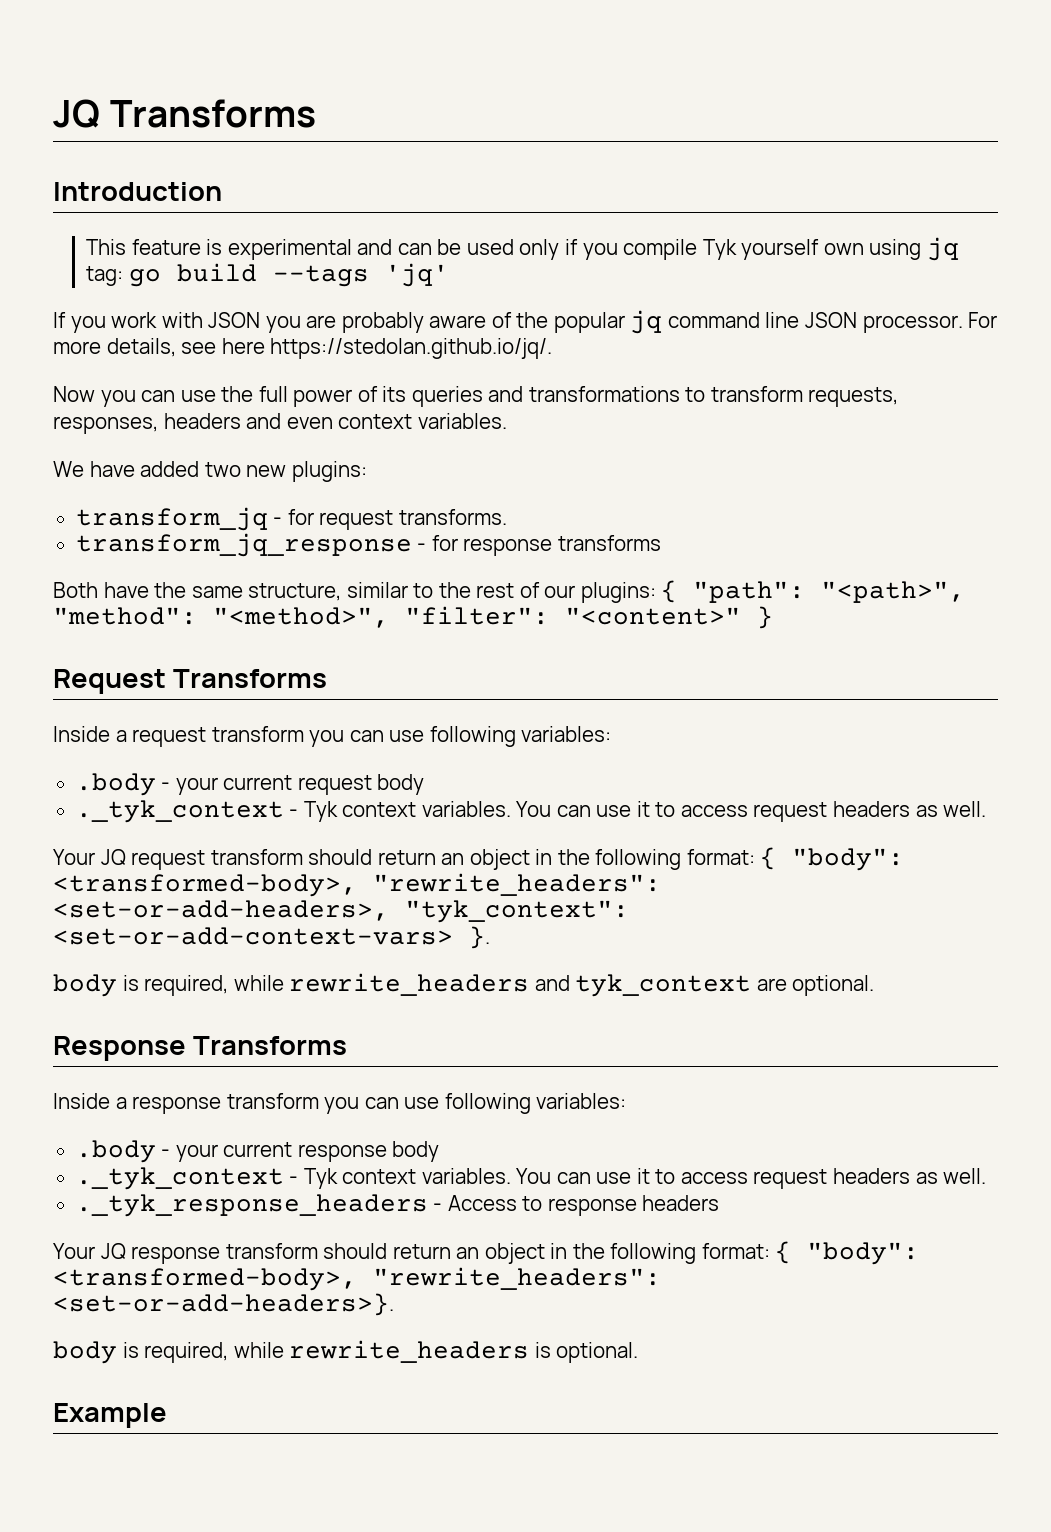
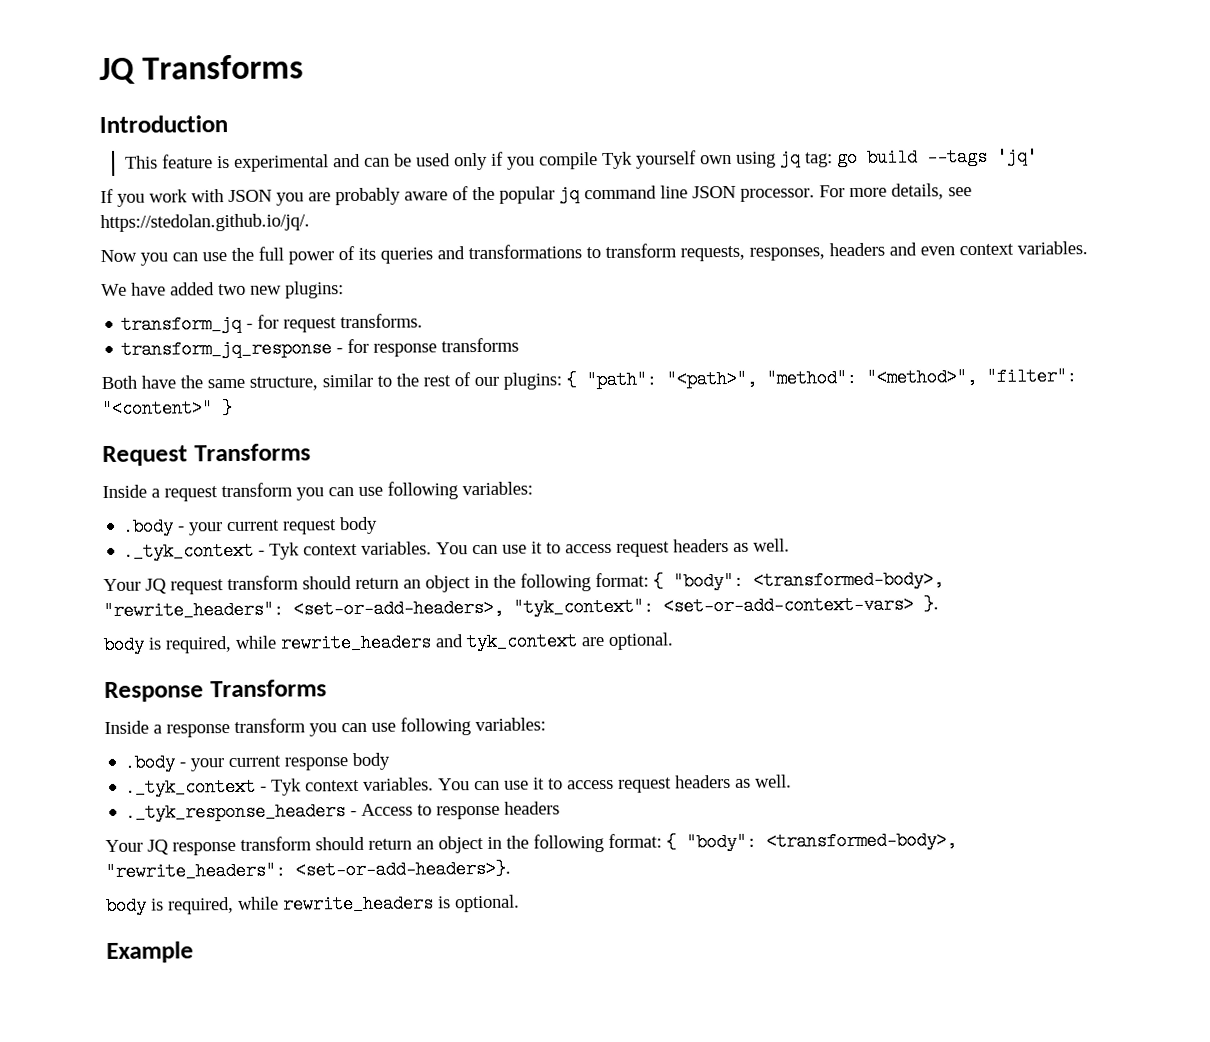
- For more details, see here https://stedolan.github.io/jq/.
+ For more details, see https://stedolan.github.io/jq/.

